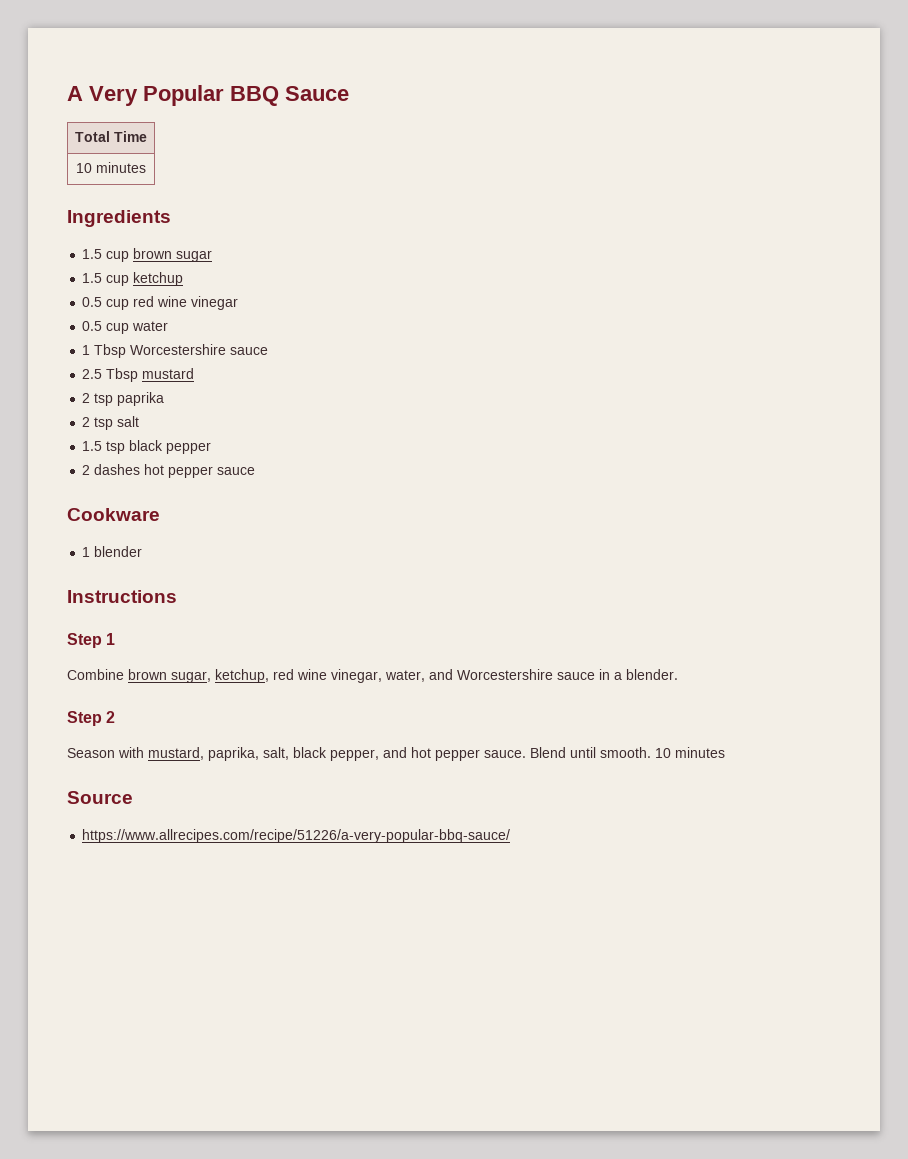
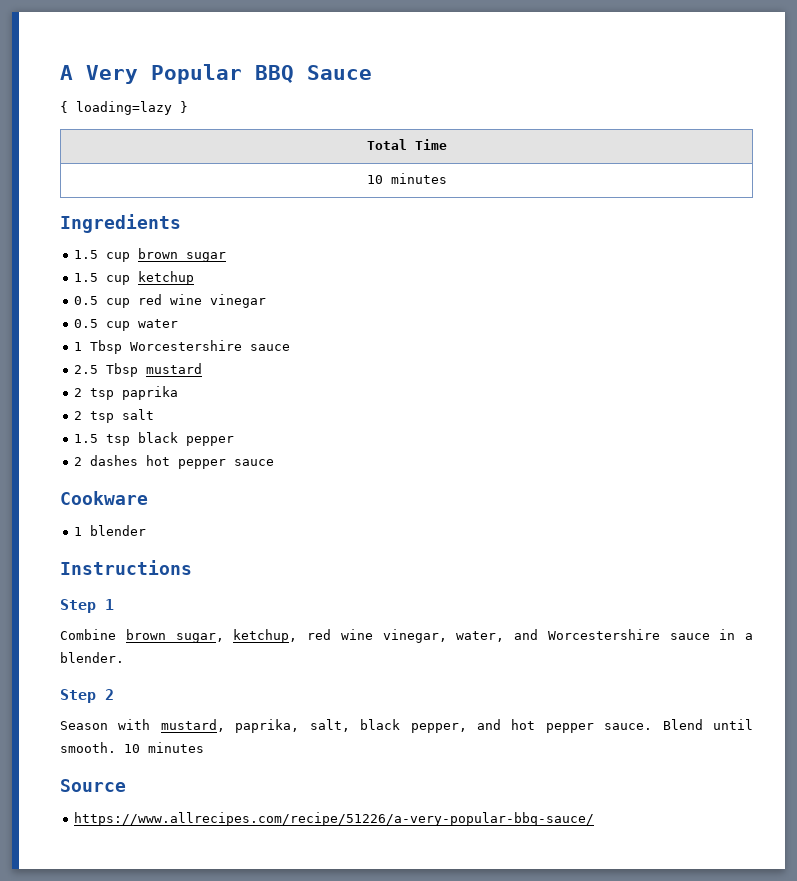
+ { loading=lazy }

